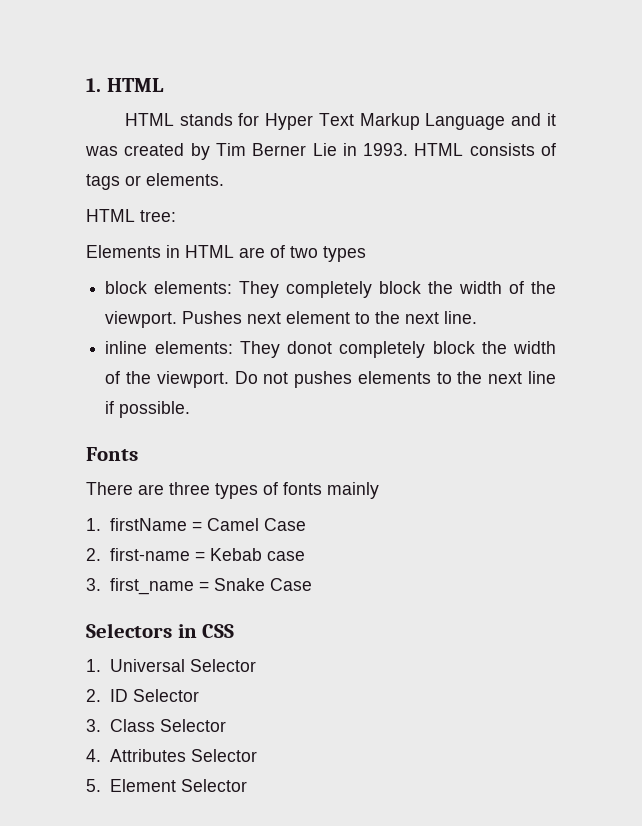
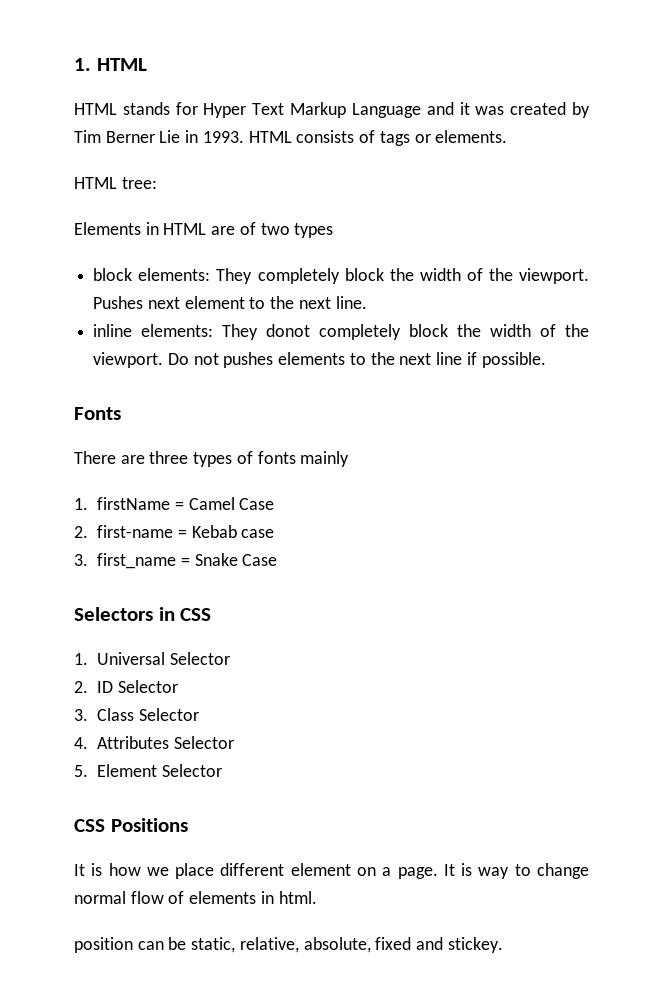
+ CSS Positions
+ It is how we place different element on a page. It is way to change normal flow of elements in html.
+ position can be static, relative, absolute, fixed and stickey.

